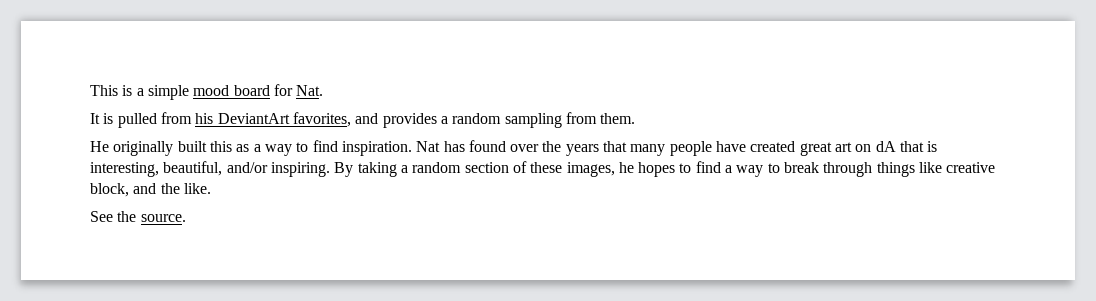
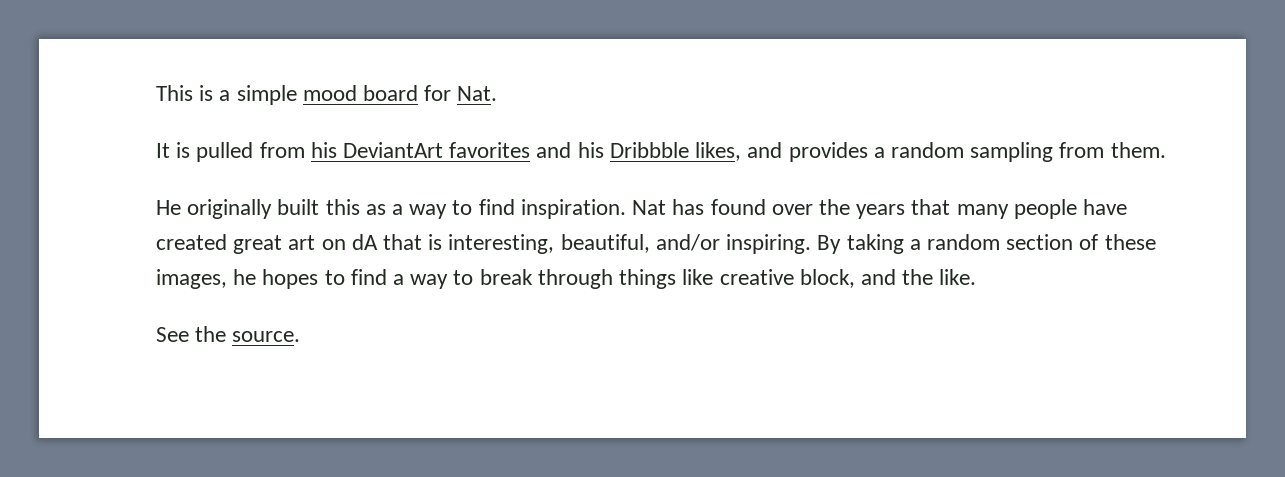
- It is pulled from his DeviantArt favorites, and provides a random sampling from them.
+ It is pulled from his DeviantArt favorites and his Dribbble likes, and provides a random sampling from them.

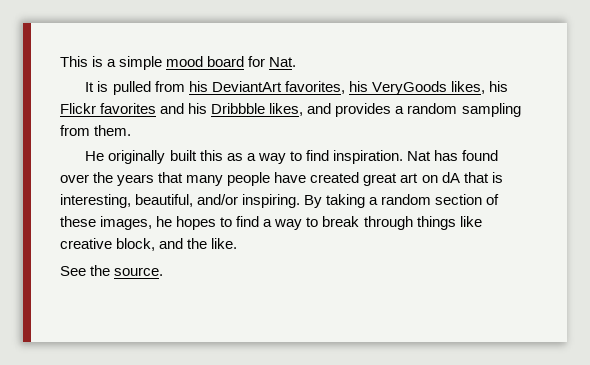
- It is pulled from his DeviantArt favorites and his Dribbble likes, and provides a random sampling from them.
+ It is pulled from his DeviantArt favorites, his VeryGoods likes, his Flickr favorites and his Dribbble likes, and provides a random sampling from them.

